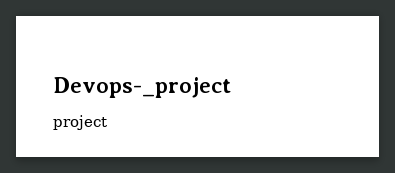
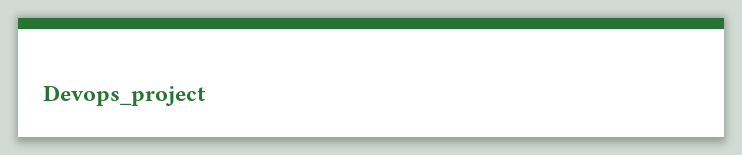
- Devops-_project
- project
+ Devops_project

